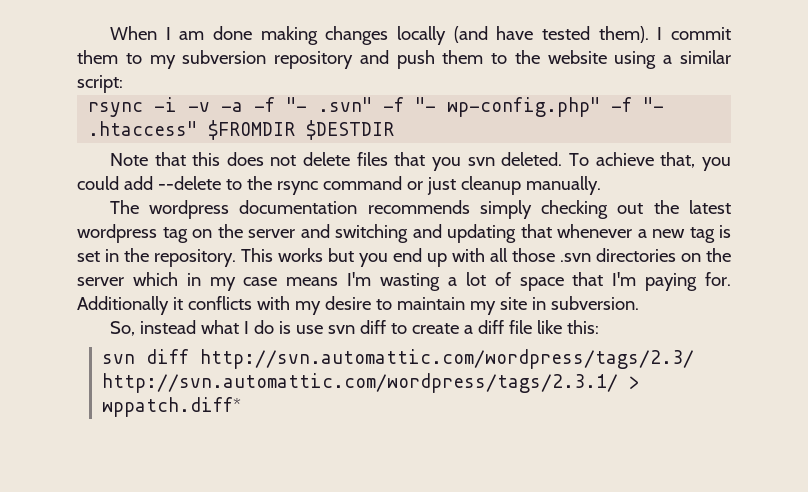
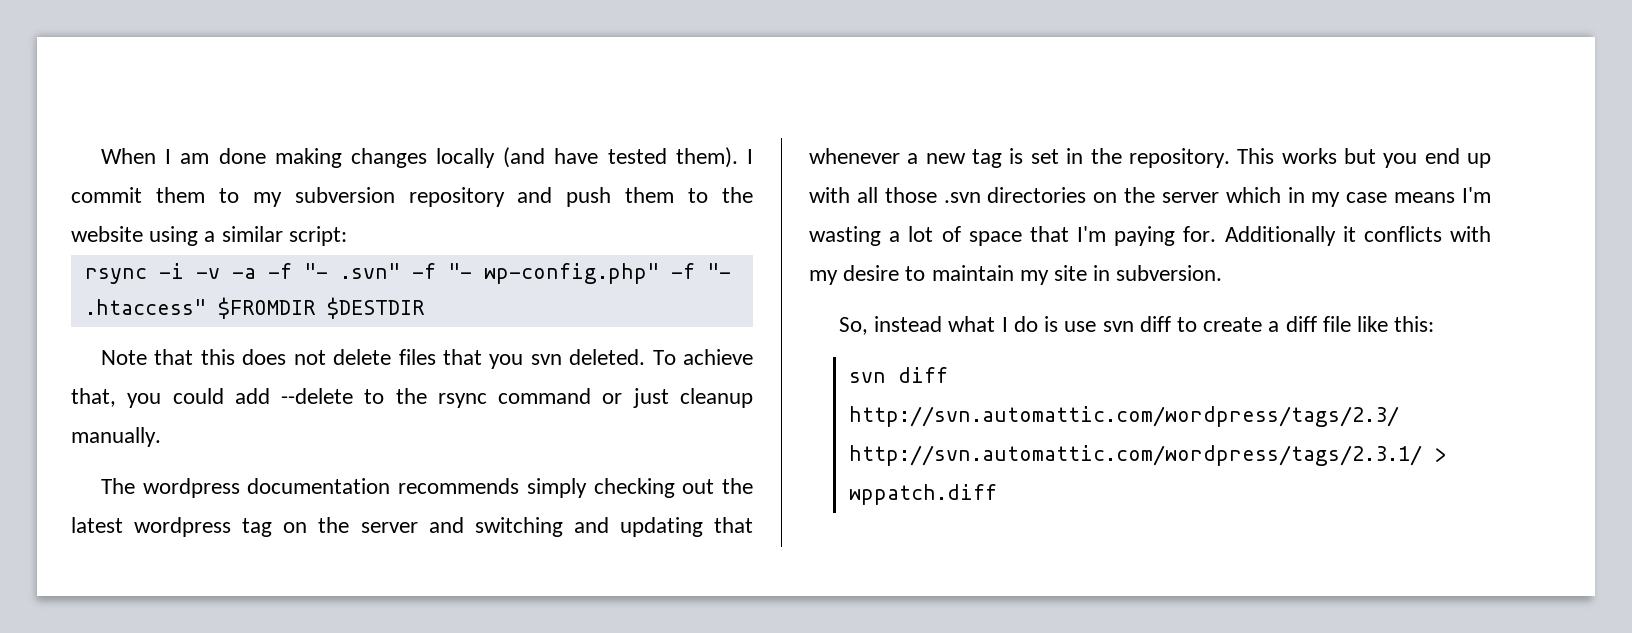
- svn diff http://svn.automattic.com/wordpress/tags/2.3/ http://svn.automattic.com/wordpress/tags/2.3.1/ > wppatch.diff*
+ svn diff http://svn.automattic.com/wordpress/tags/2.3/ http://svn.automattic.com/wordpress/tags/2.3.1/ > wppatch.diff

